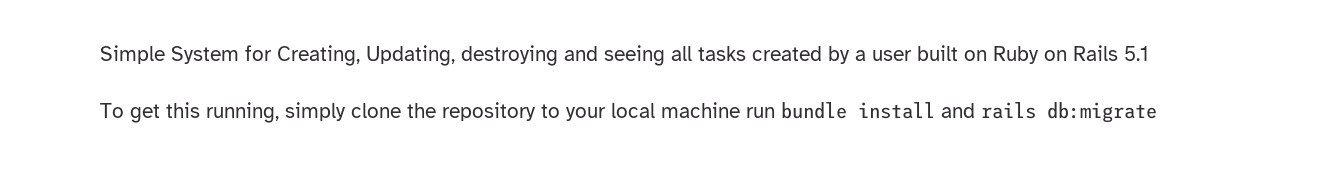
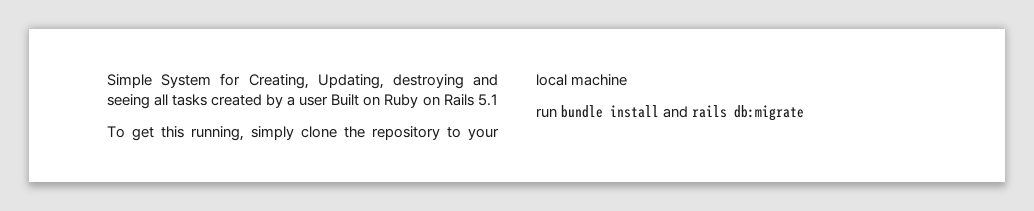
- Simple System for Creating, Updating, destroying and seeing all tasks created by a user built on Ruby on Rails 5.1
+ Simple System for Creating, Updating, destroying and seeing all tasks created by a user Built on Ruby on Rails 5.1
- To get this running, simply clone the repository to your local machine run bundle install and rails db:migrate
+ To get this running, simply clone the repository to your local machine
+ run bundle install and rails db:migrate

